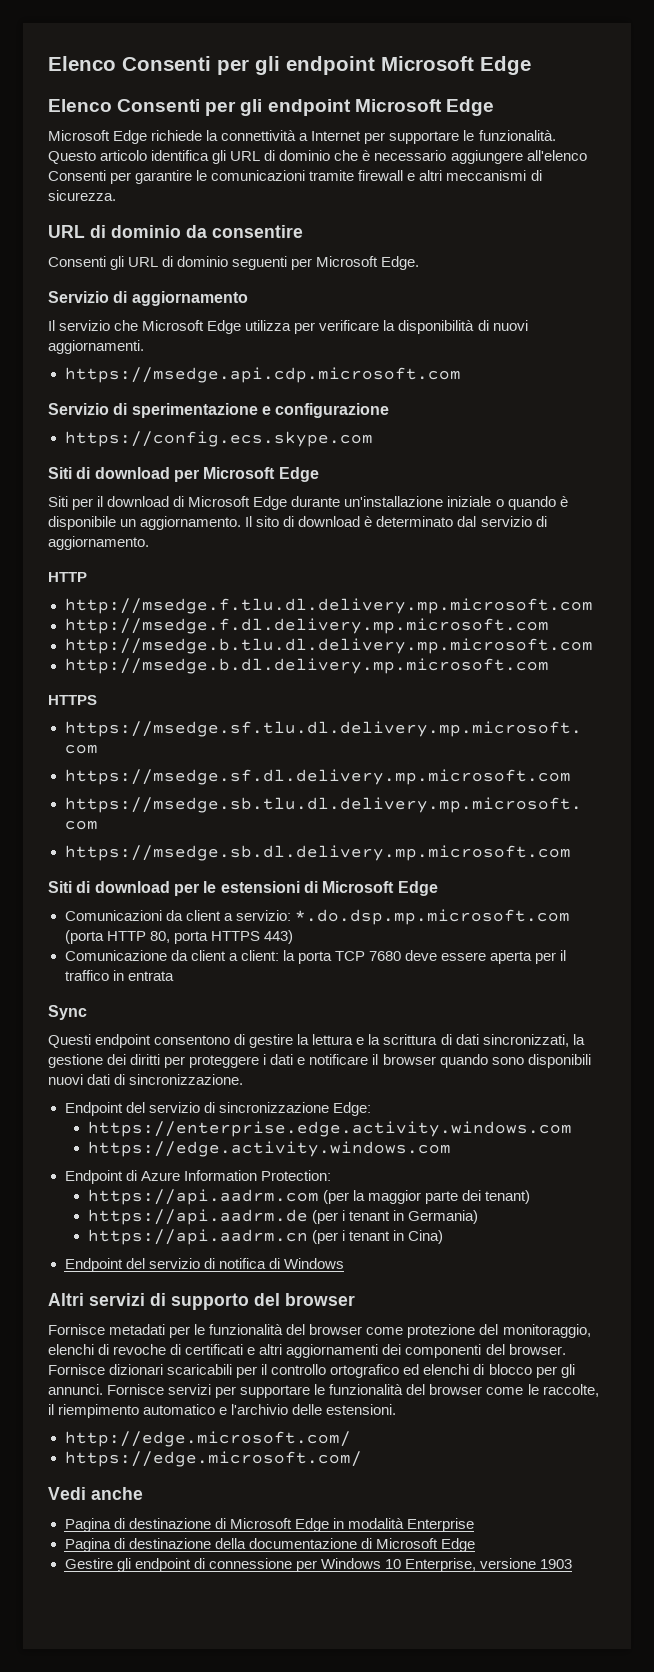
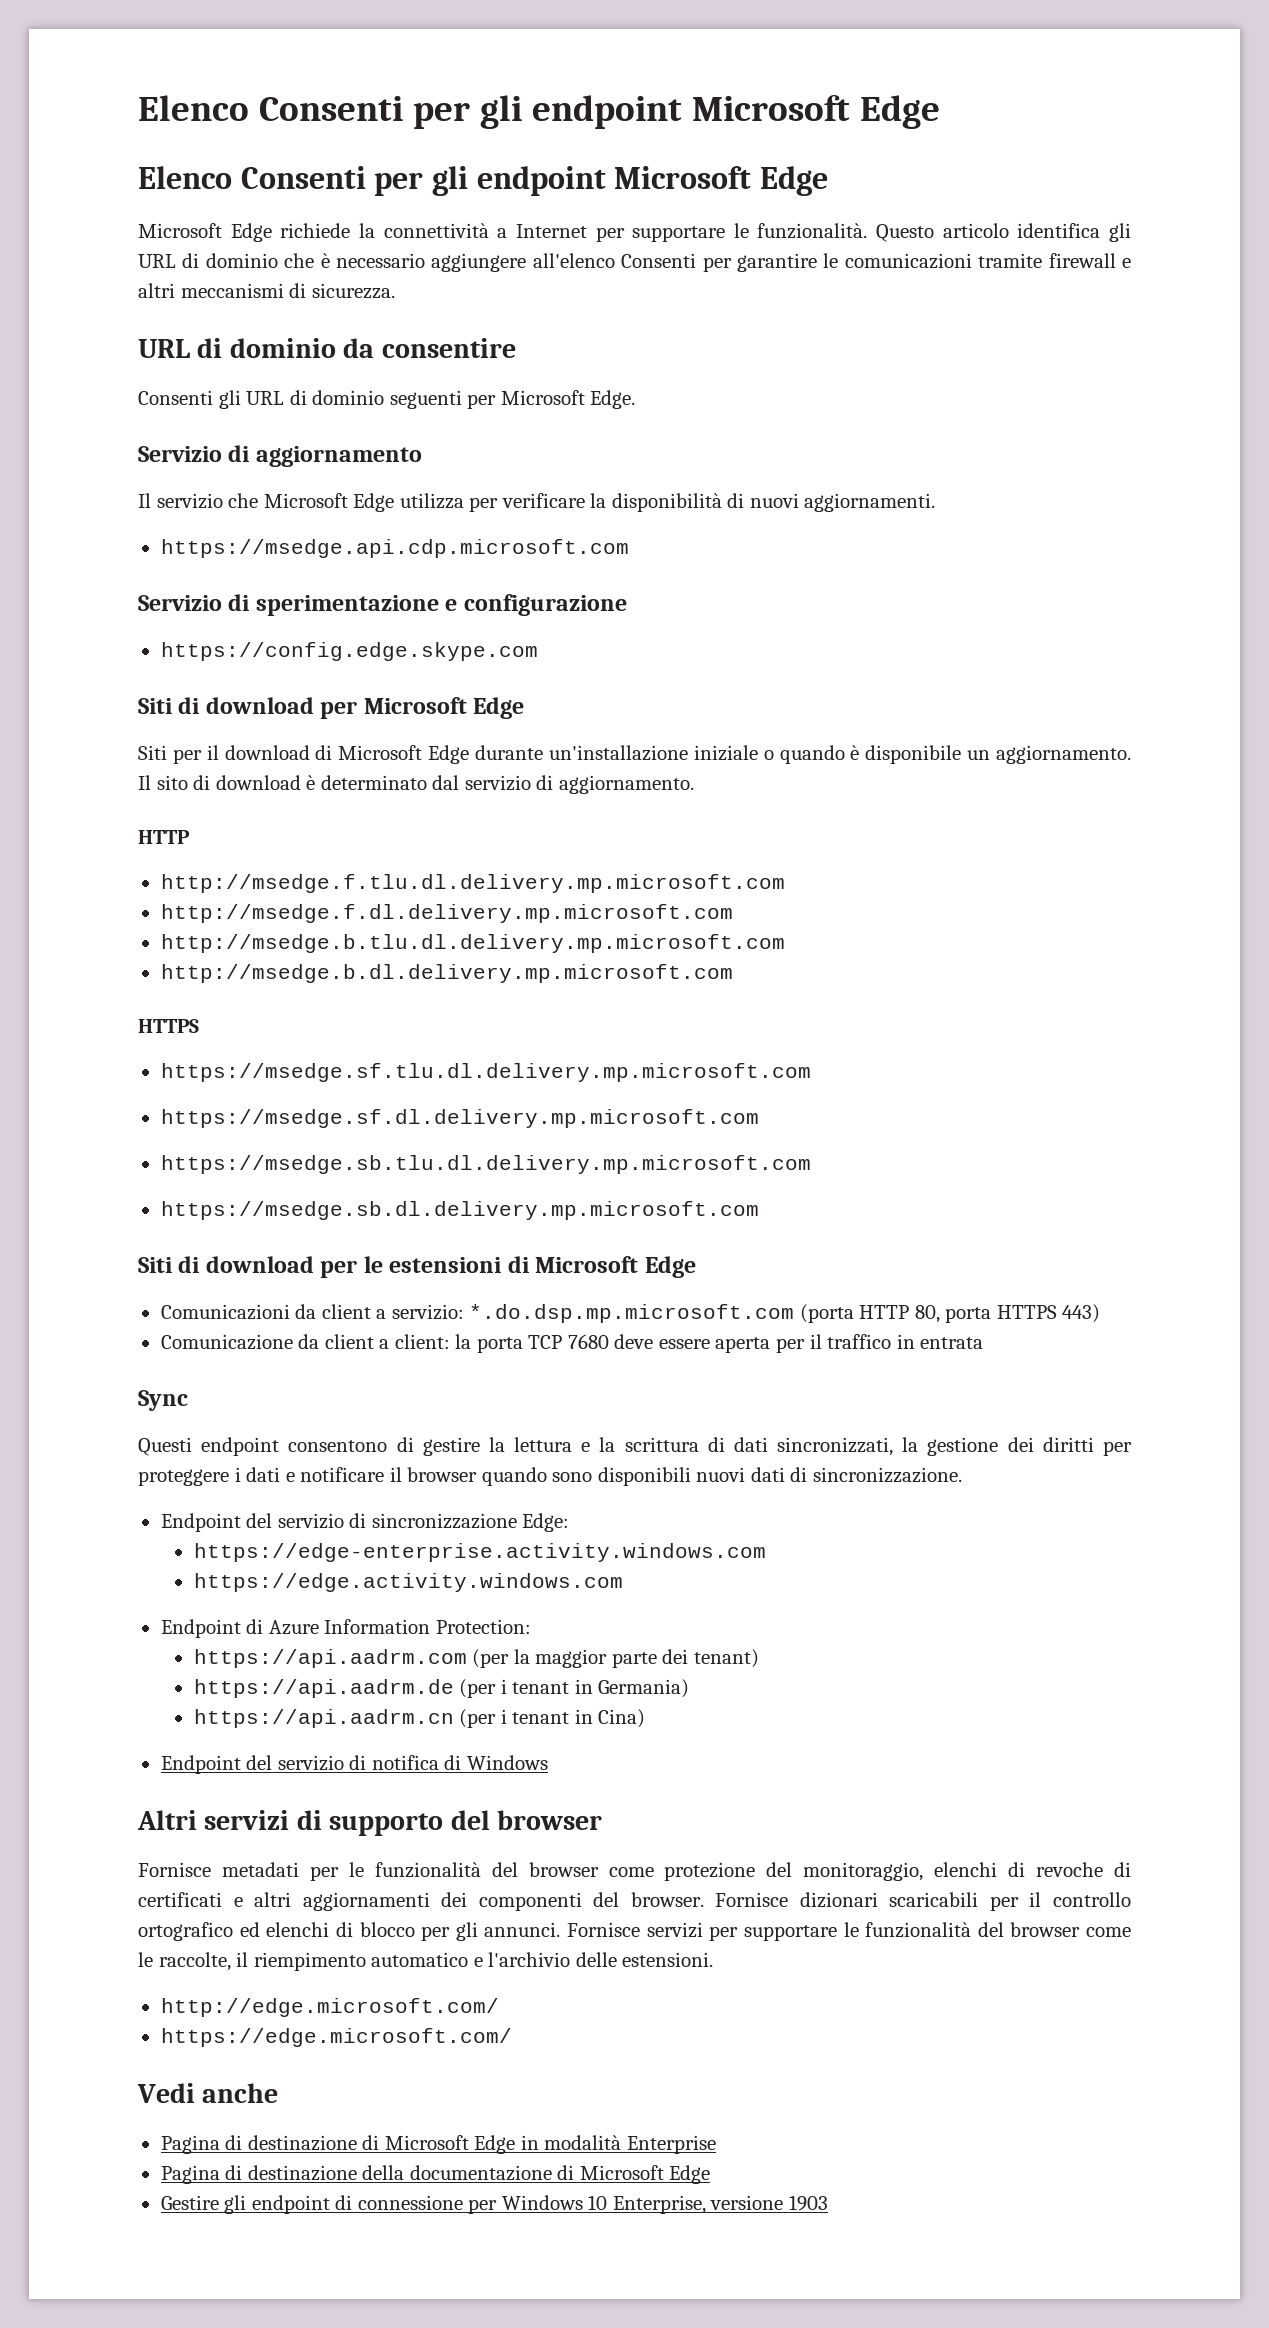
- https://config.ecs.skype.com
+ https://config.edge.skype.com
- https://enterprise.edge.activity.windows.com
+ https://edge-enterprise.activity.windows.com

